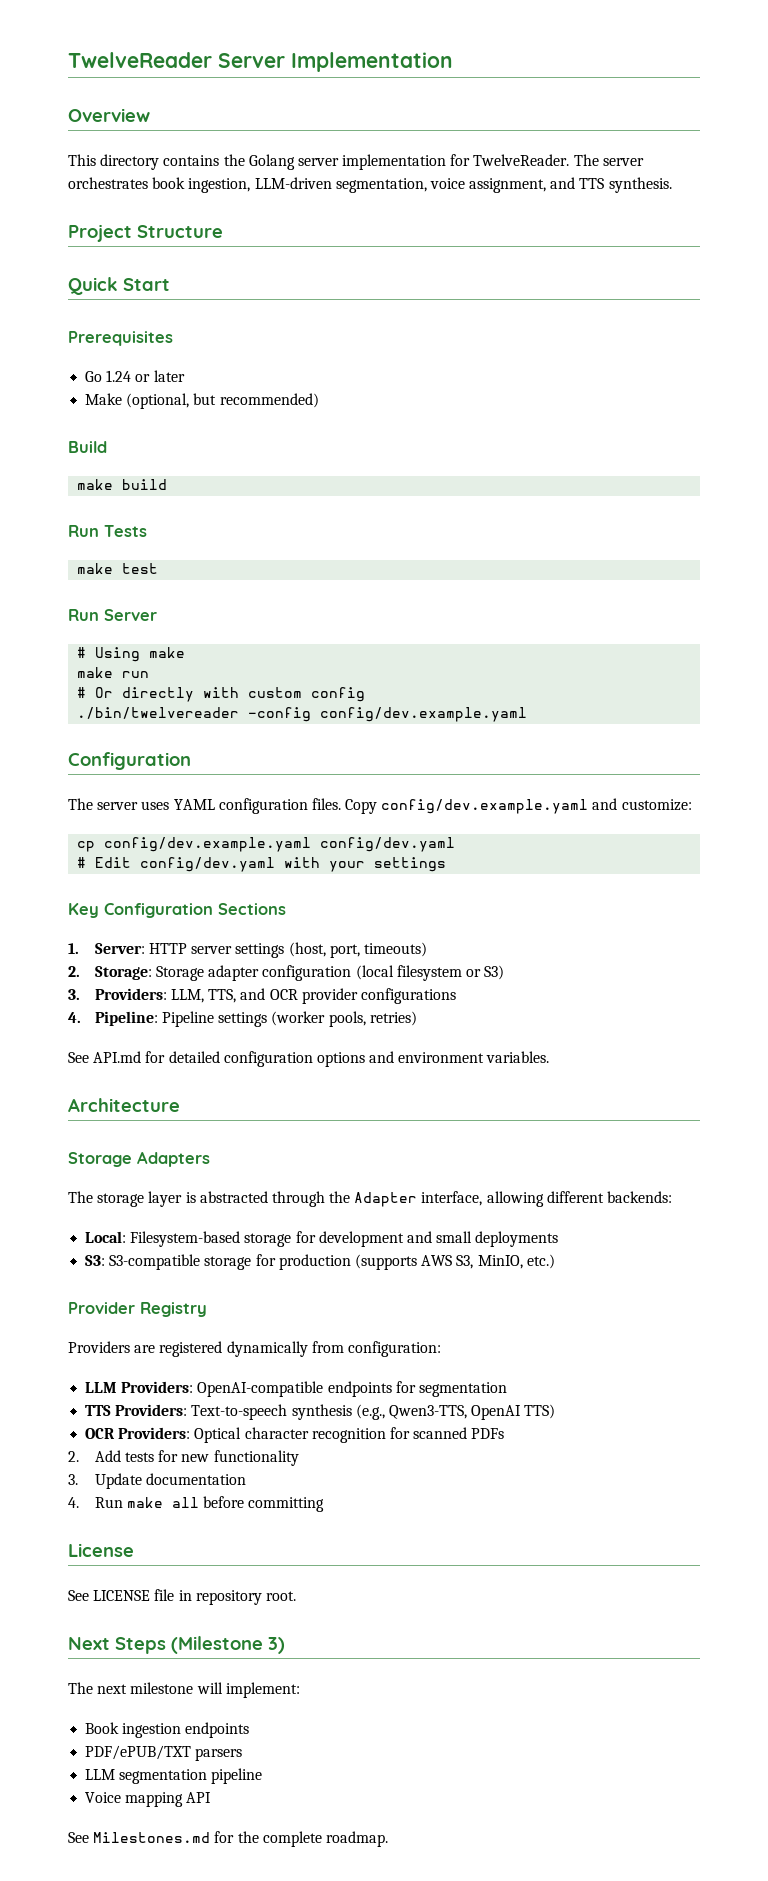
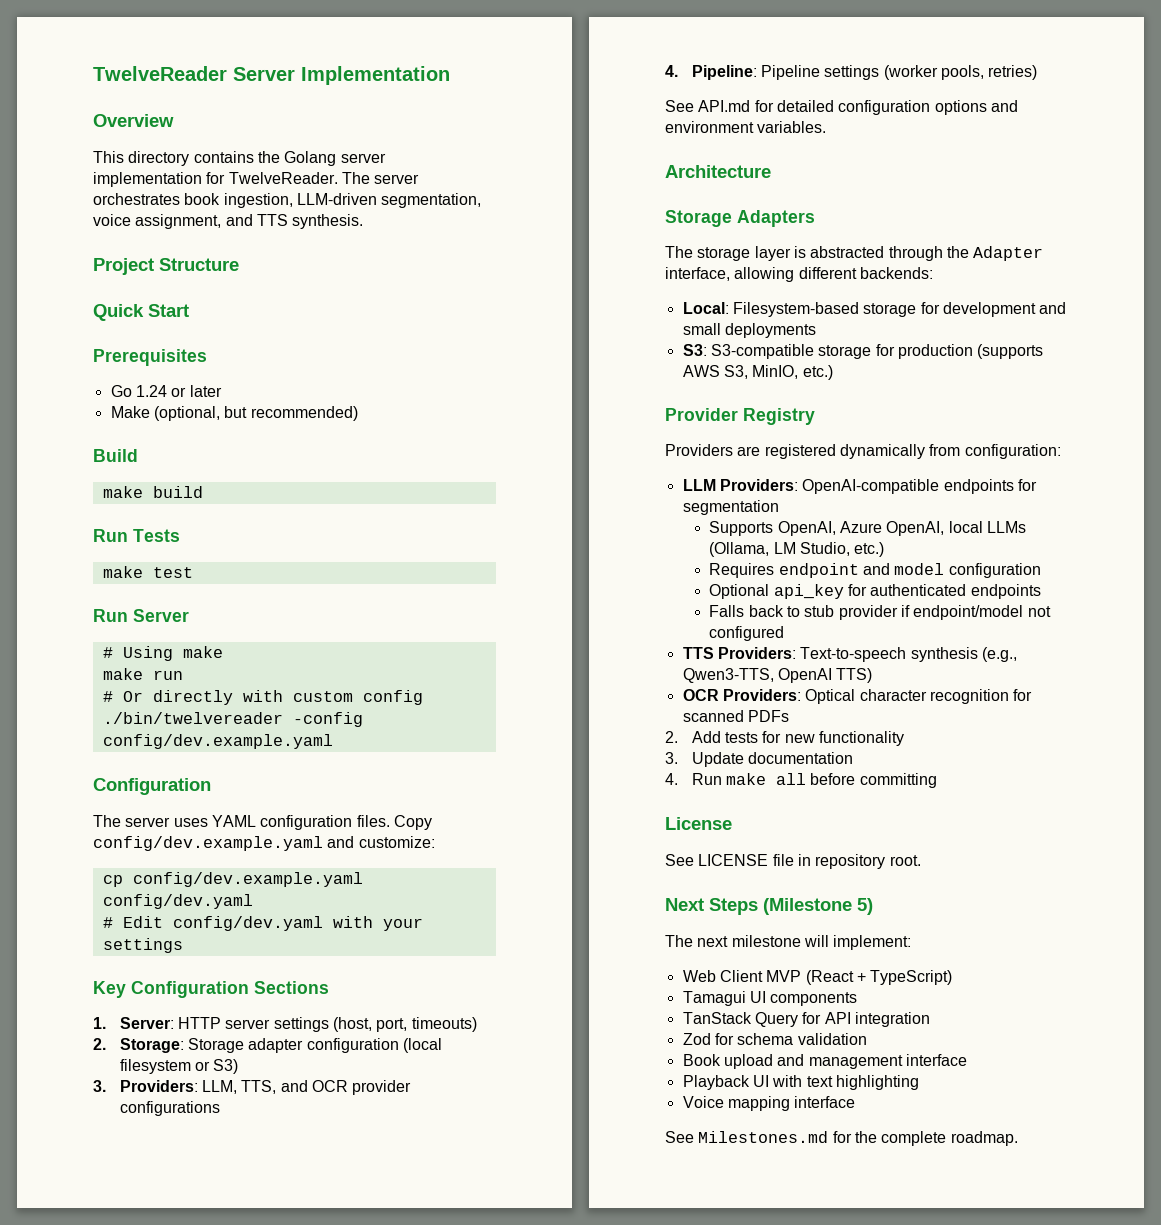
+ Supports OpenAI, Azure OpenAI, local LLMs (Ollama, LM Studio, etc.)
+ Requires endpoint and model configuration
+ Optional api_key for authenticated endpoints
+ Falls back to stub provider if endpoint/model not configured
- Next Steps (Milestone 3)
+ Next Steps (Milestone 5)
- Book ingestion endpoints
- PDF/ePUB/TXT parsers
- LLM segmentation pipeline
+ Web Client MVP (React + TypeScript)
+ Tamagui UI components
+ TanStack Query for API integration
+ Zod for schema validation
+ Book upload and management interface
+ Playback UI with text highlighting
- Voice mapping API
+ Voice mapping interface

